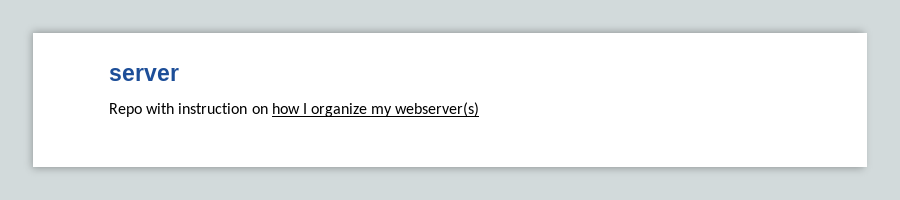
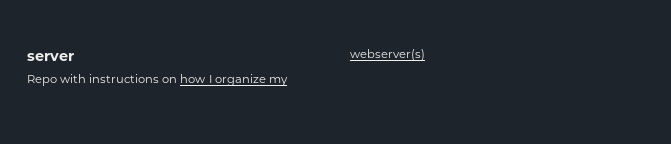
- Repo with instruction on how I organize my webserver(s)
+ Repo with instructions on how I organize my webserver(s)

